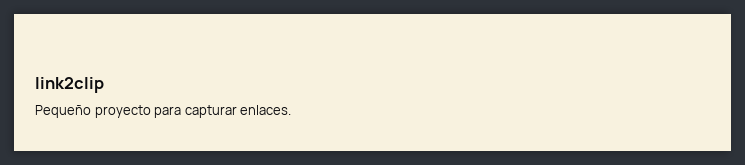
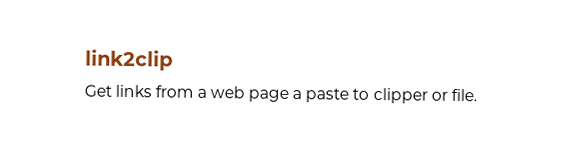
- Pequeño proyecto para capturar enlaces.
+ Get links from a web page a paste to clipper or file.

